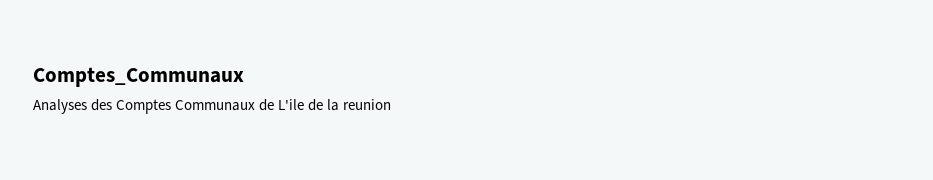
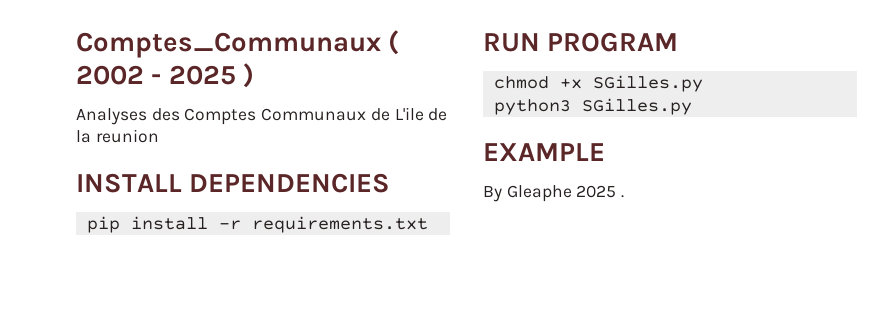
- Comptes_Communaux
+ Comptes_Communaux ( 2002 - 2025 )
+ INSTALL DEPENDENCIES
+ pip install -r requirements.txt
+ RUN PROGRAM
+ chmod +x SGilles.py
+ python3 SGilles.py
+ EXAMPLE
+ By Gleaphe 2025 .

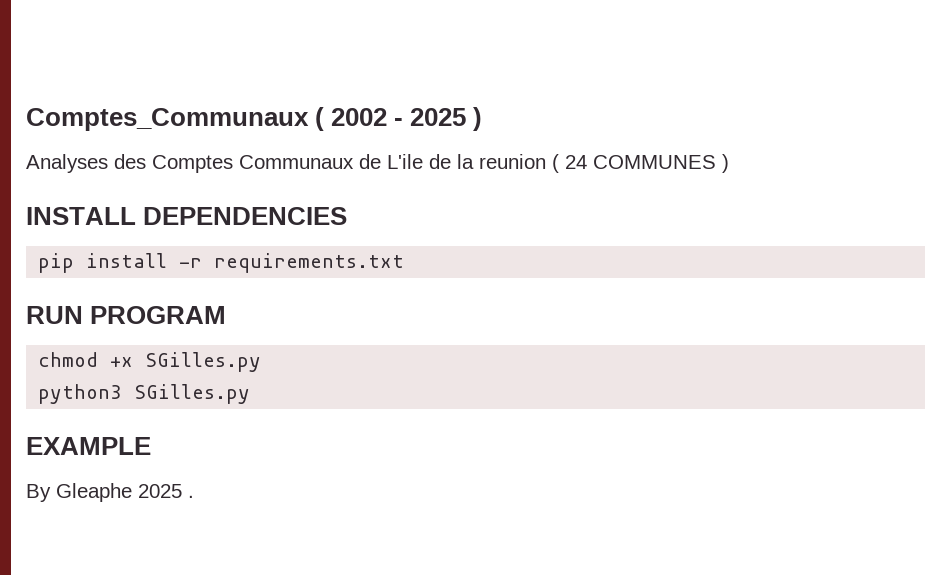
- Analyses des Comptes Communaux de L'ile de la reunion
+ Analyses des Comptes Communaux de L'ile de la reunion ( 24 COMMUNES )

